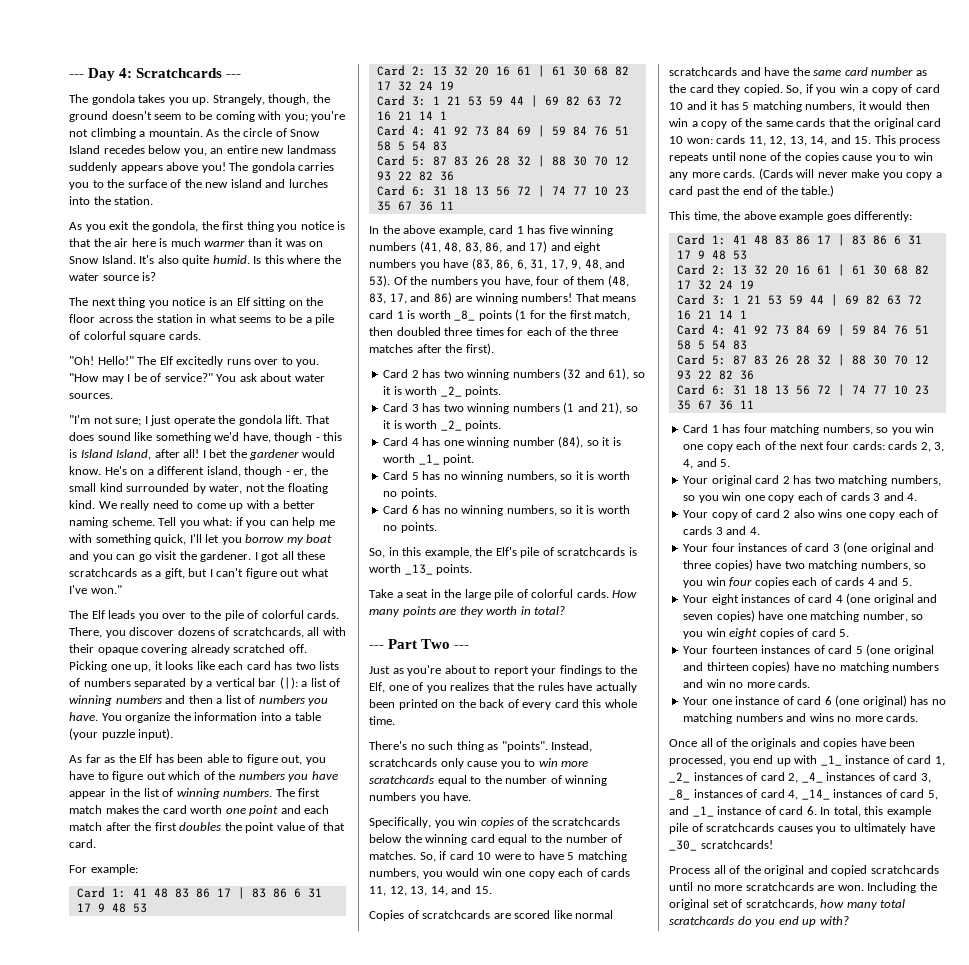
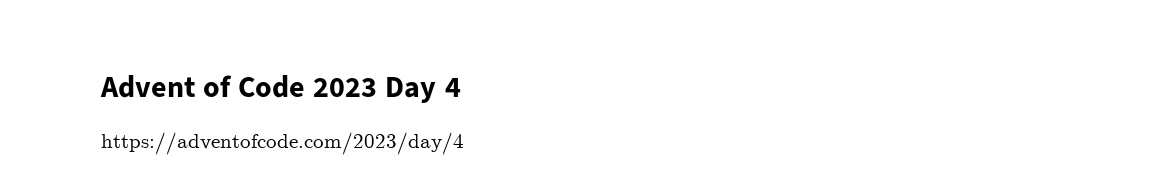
- --- Day 4: Scratchcards ---
- The gondola takes you up. Strangely, though, the ground doesn't seem to be coming with you; you're not climbing a mountain. As the circle of Snow Island recedes below you, an entire new landmass suddenly appears above you! The gondola carries you to the surface of the new island and lurches into the station.
- As you exit the gondola, the first thing you notice is that the air here is much warmer than it was on Snow Island. It's also quite humid. Is this where the water source is?
- The next thing you notice is an Elf sitting on the floor across the station in what seems to be a pile of colorful square cards.
- "Oh! Hello!" The Elf excitedly runs over to you. "How may I be of service?" You ask about water sources.
- "I'm not sure; I just operate the gondola lift. That does sound like something we'd have, though - this is Island Island, after all! I bet the gardener would know. He's on a different island, though - er, the small kind surrounded by water, not the floating kind. We really need to come up with a better naming scheme. Tell you what: if you can help me with something quick, I'll let you borrow my boat and you can go visit the gardener. I got all these scratchcards as a gift, but I can't figure out what I've won."
- The Elf leads you over to the pile of colorful cards. There, you discover dozens of scratchcards, all with their opaque covering already scratched off. Picking one up, it looks like each card has two lists of numbers separated by a vertical bar (|): a list of winning numbers and then a list of numbers you have. You organize the information into a table (your puzzle input).
- As far as the Elf has been able to figure out, you have to figure out which of the numbers you have appear in the list of winning numbers. The first match makes the card worth one point and each match after the first doubles the point value of that card.
- For example:
- Card 1: 41 48 83 86 17 | 83 86 6 31 17 9 48 53
- Card 2: 13 32 20 16 61 | 61 30 68 82 17 32 24 19
- Card 3: 1 21 53 59 44 | 69 82 63 72 16 21 14 1
- Card 4: 41 92 73 84 69 | 59 84 76 51 58 5 54 83
- Card 5: 87 83 26 28 32 | 88 30 70 12 93 22 82 36
- Card 6: 31 18 13 56 72 | 74 77 10 23 35 67 36 11
- In the above example, card 1 has five winning numbers (41, 48, 83, 86, and 17) and eight numbers you have (83, 86, 6, 31, 17, 9, 48, and 53). Of the numbers you have, four of them (48, 83, 17, and 86) are winning numbers! That means card 1 is worth _8_ points (1 for the first match, then doubled three times for each of the three matches after the first).
- Card 2 has two winning numbers (32 and 61), so it is worth _2_ points.
- Card 3 has two winning numbers (1 and 21), so it is worth _2_ points.
- Card 4 has one winning number (84), so it is worth _1_ point.
- Card 5 has no winning numbers, so it is worth no points.
- Card 6 has no winning numbers, so it is worth no points.
- So, in this example, the Elf's pile of scratchcards is worth _13_ points.
- Take a seat in the large pile of colorful cards. How many points are they worth in total?
- --- Part Two ---
- Just as you're about to report your findings to the Elf, one of you realizes that the rules have actually been printed on the back of every card this whole time.
- There's no such thing as "points". Instead, scratchcards only cause you to win more scratchcards equal to the number of winning numbers you have.
- Specifically, you win copies of the scratchcards below the winning card equal to the number of matches. So, if card 10 were to have 5 matching numbers, you would win one copy each of cards 11, 12, 13, 14, and 15.
- Copies of scratchcards are scored like normal scratchcards and have the same card number as the card they copied. So, if you win a copy of card 10 and it has 5 matching numbers, it would then win a copy of the same cards that the original card 10 won: cards 11, 12, 13, 14, and 15. This process repeats until none of the copies cause you to win any more cards. (Cards will never make you copy a card past the end of the table.)
- This time, the above example goes differently:
- Card 1: 41 48 83 86 17 | 83 86 6 31 17 9 48 53
- Card 2: 13 32 20 16 61 | 61 30 68 82 17 32 24 19
- Card 3: 1 21 53 59 44 | 69 82 63 72 16 21 14 1
- Card 4: 41 92 73 84 69 | 59 84 76 51 58 5 54 83
- Card 5: 87 83 26 28 32 | 88 30 70 12 93 22 82 36
- Card 6: 31 18 13 56 72 | 74 77 10 23 35 67 36 11
- Card 1 has four matching numbers, so you win one copy each of the next four cards: cards 2, 3, 4, and 5.
- Your original card 2 has two matching numbers, so you win one copy each of cards 3 and 4.
- Your copy of card 2 also wins one copy each of cards 3 and 4.
- Your four instances of card 3 (one original and three copies) have two matching numbers, so you win four copies each of cards 4 and 5.
- Your eight instances of card 4 (one original and seven copies) have one matching number, so you win eight copies of card 5.
- Your fourteen instances of card 5 (one original and thirteen copies) have no matching numbers and win no more cards.
- Your one instance of card 6 (one original) has no matching numbers and wins no more cards.
- Once all of the originals and copies have been processed, you end up with _1_ instance of card 1, _2_ instances of card 2, _4_ instances of card 3, _8_ instances of card 4, _14_ instances of card 5, and _1_ instance of card 6. In total, this example pile of scratchcards causes you to ultimately have _30_ scratchcards!
- Process all of the original and copied scratchcards until no more scratchcards are won. Including the original set of scratchcards, how many total scratchcards do you end up with?
+ Advent of Code 2023 Day 4
+ https://adventofcode.com/2023/day/4

